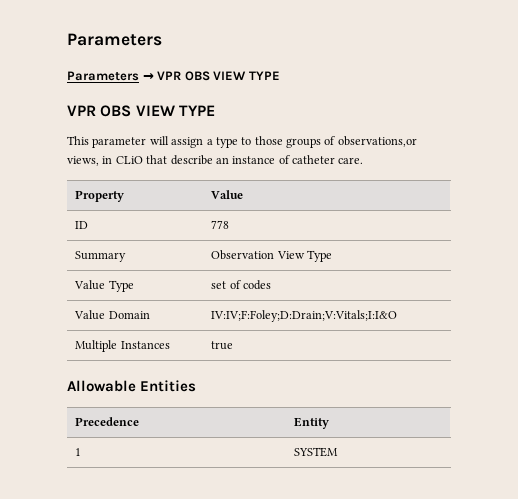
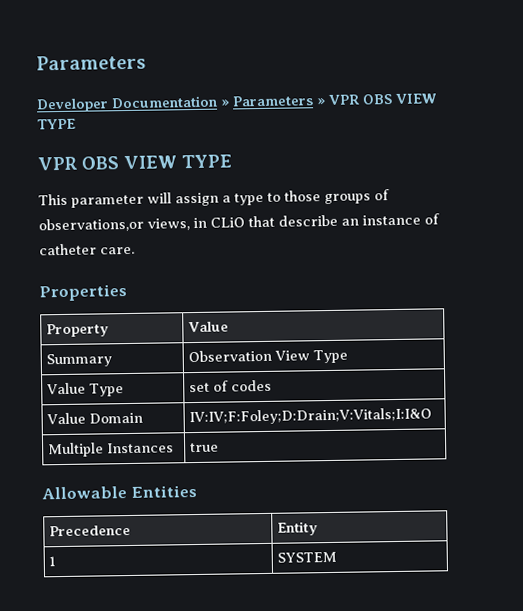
- Parameters → VPR OBS VIEW TYPE
+ Developer Documentation » Parameters » VPR OBS VIEW TYPE
+ Properties
- ID | 778

